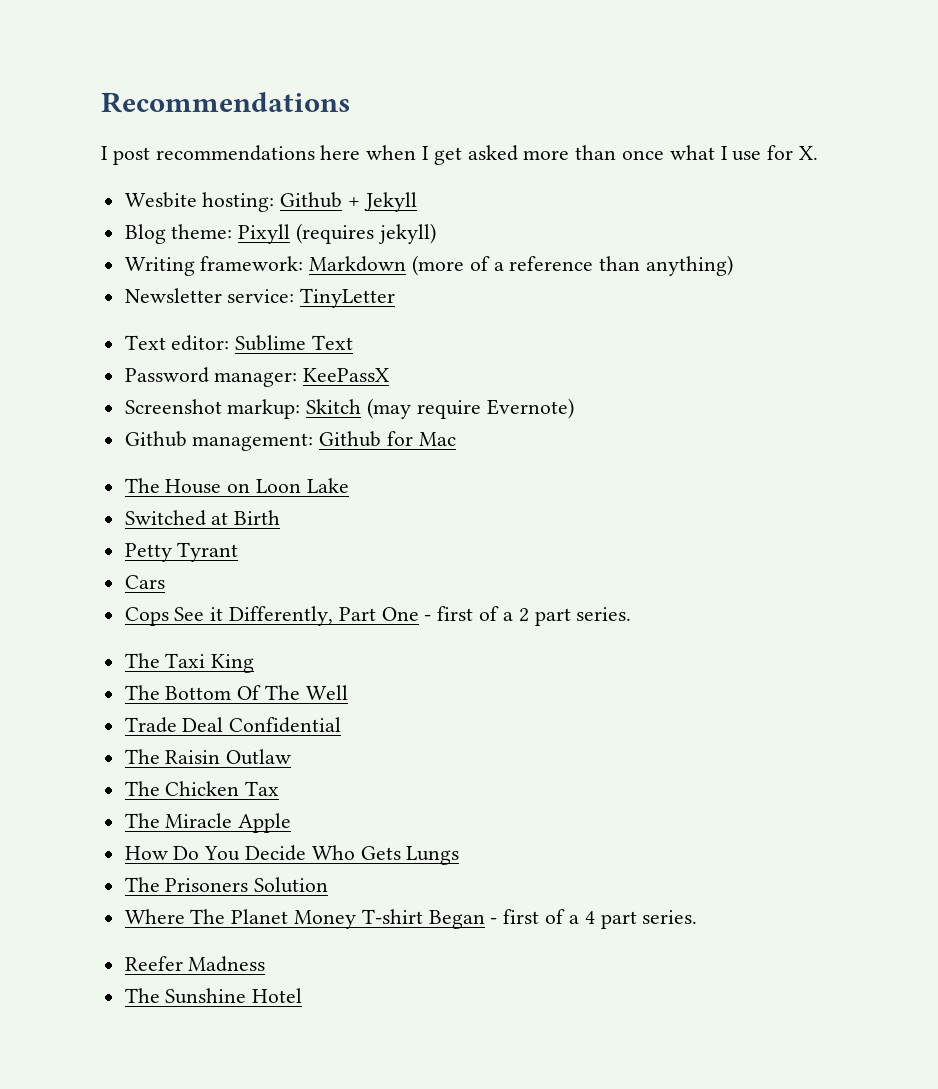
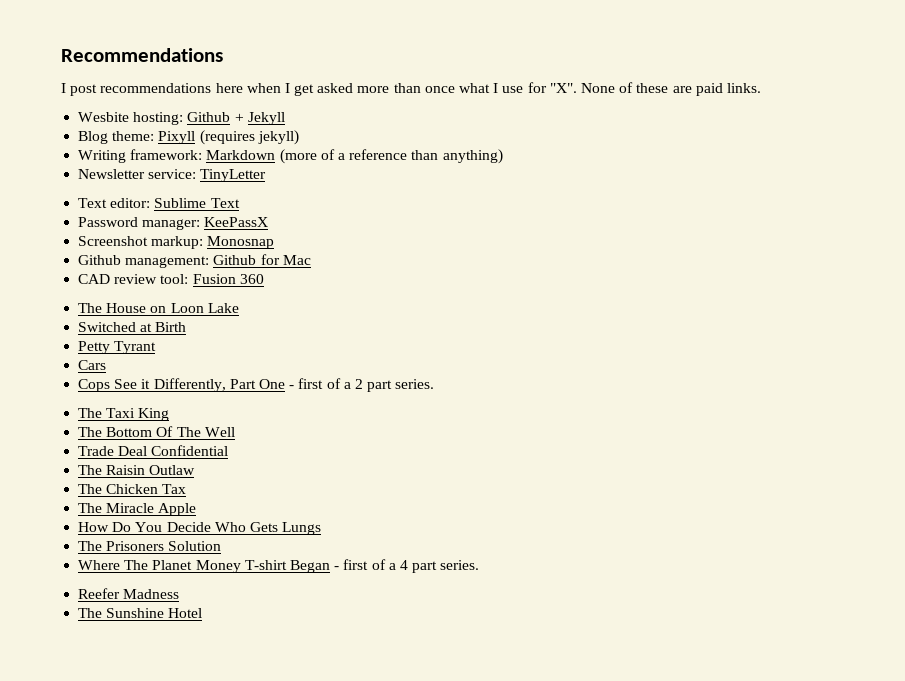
- I post recommendations here when I get asked more than once what I use for X.
+ I post recommendations here when I get asked more than once what I use for "X". None of these are paid links.
- Screenshot markup: Skitch (may require Evernote)
+ Screenshot markup: Monosnap
+ CAD review tool: Fusion 360

